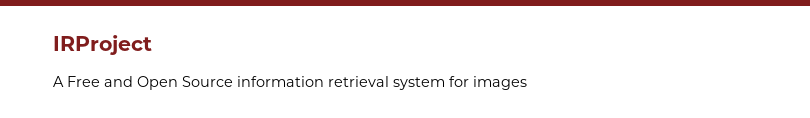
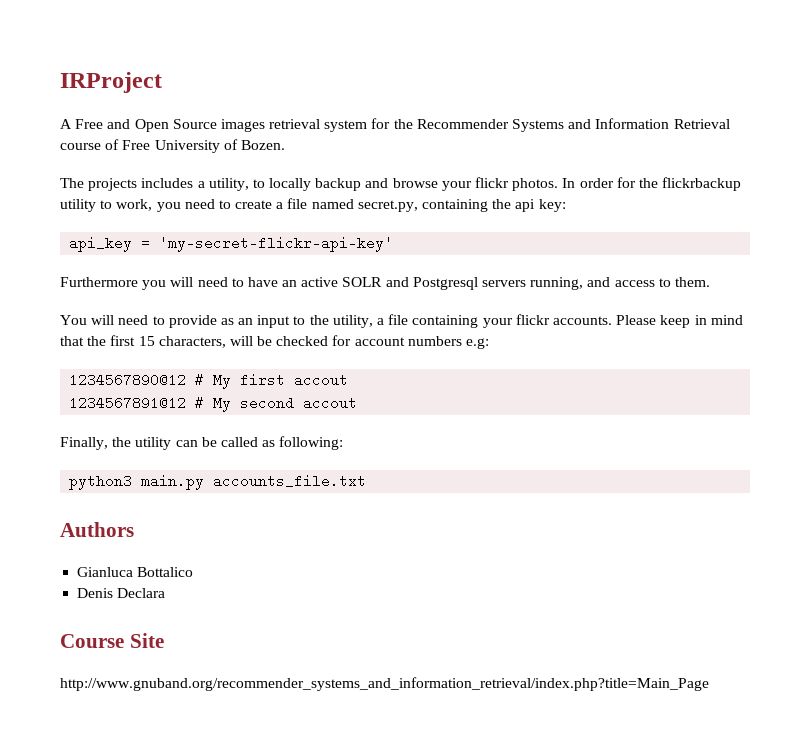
- A Free and Open Source information retrieval system for images
+ A Free and Open Source images retrieval system for the Recommender Systems and Information Retrieval course of Free University of Bozen.
+ The projects includes a utility, to locally backup and browse your flickr photos. In order for the flickrbackup utility to work, you need to create a file named secret.py, containing the api key:
+ api_key = 'my-secret-flickr-api-key'
+ Furthermore you will need to have an active SOLR and Postgresql servers running, and access to them.
+ You will need to provide as an input to the utility, a file containing your flickr accounts. Please keep in mind that the first 15 characters, will be checked for account numbers e.g:
+ 1234567890@12 # My first accout
+ 1234567891@12 # My second accout
+ Finally, the utility can be called as following:
+ python3 main.py accounts_file.txt
+ Authors
+ Gianluca Bottalico
+ Denis Declara
+ Course Site
+ http://www.gnuband.org/recommender_systems_and_information_retrieval/index.php?title=Main_Page

